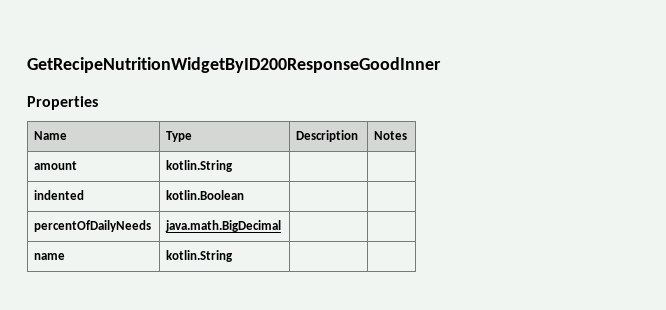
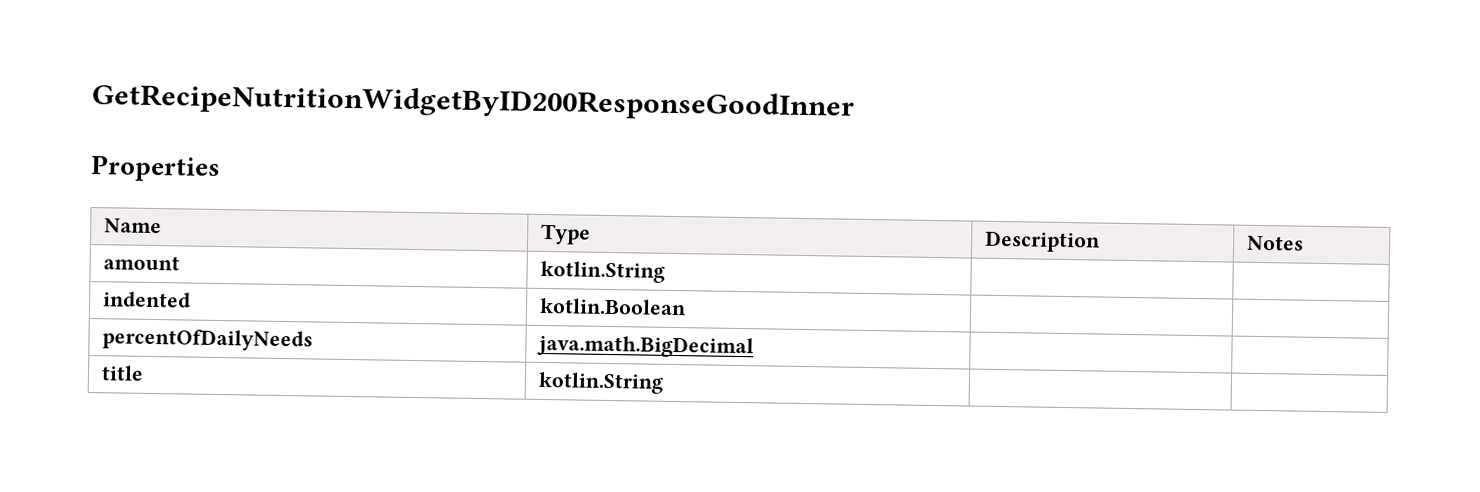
- name | kotlin.String | |
+ title | kotlin.String | |

